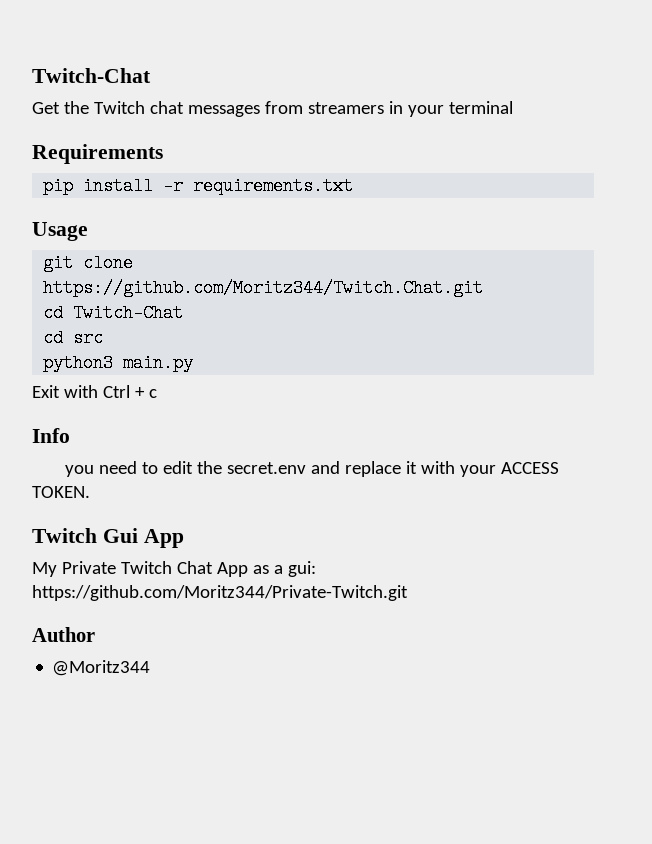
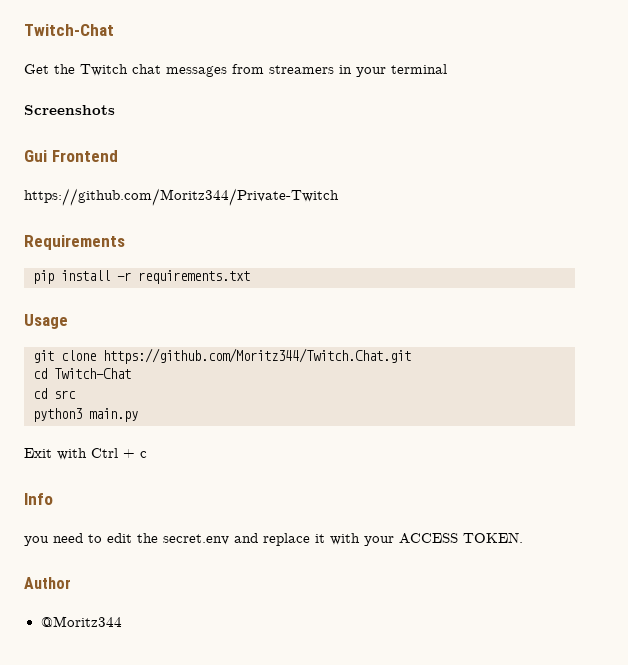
+ Screenshots
+ Gui Frontend
+ https://github.com/Moritz344/Private-Twitch
- Twitch Gui App
- My Private Twitch Chat App as a gui: https://github.com/Moritz344/Private-Twitch.git

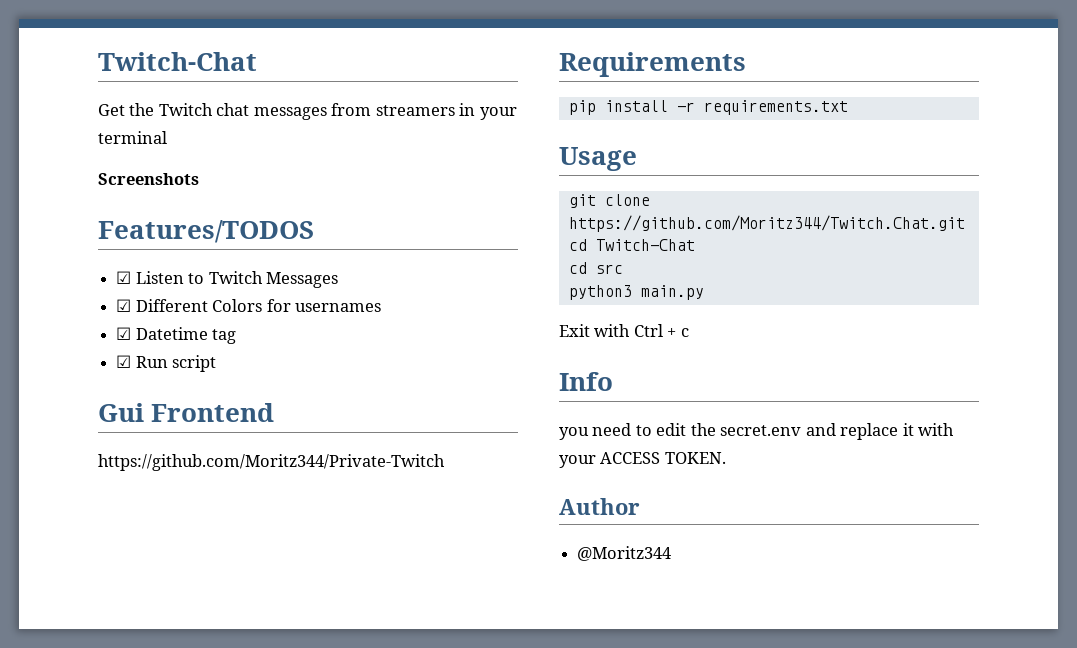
+ Features/TODOS
+ ☑ Listen to Twitch Messages
+ ☑ Different Colors for usernames
+ ☑ Datetime tag
+ ☑ Run script

